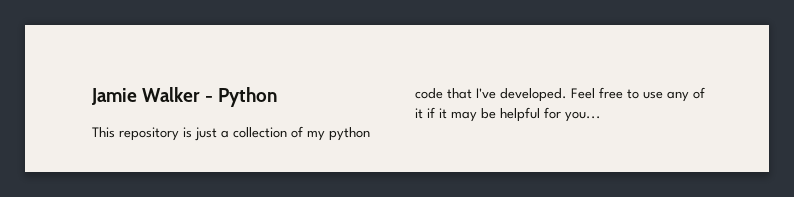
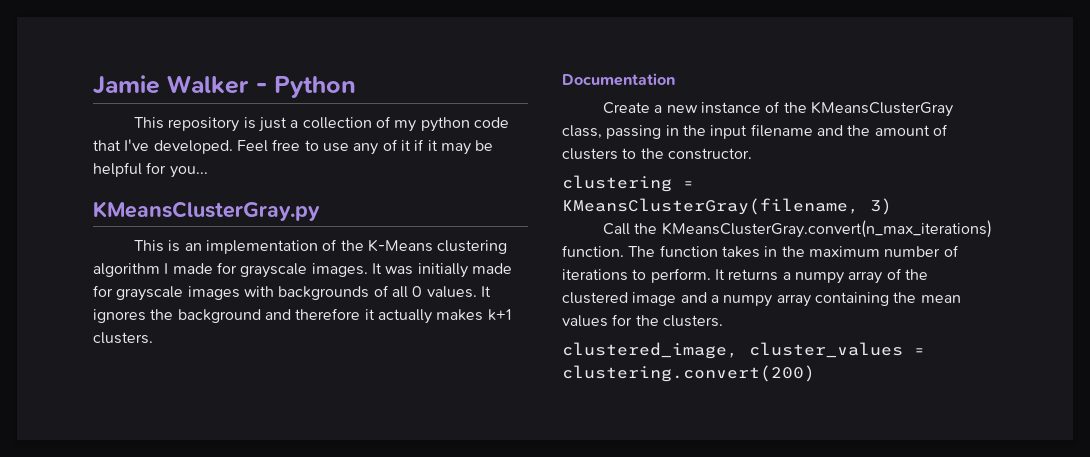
+ KMeansClusterGray.py
+ This is an implementation of the K-Means clustering algorithm I made for grayscale images. It was initially made for grayscale images with backgrounds of all 0 values. It ignores the background and therefore it actually makes k+1 clusters.
+ Documentation
+ Create a new instance of the KMeansClusterGray class, passing in the input filename and the amount of clusters to the constructor.
+ clustering = KMeansClusterGray(filename, 3)
+ Call the KMeansClusterGray.convert(n_max_iterations) function. The function takes in the maximum number of iterations to perform. It returns a numpy array of the clustered image and a numpy array containing the mean values for the clusters.
+ clustered_image, cluster_values = clustering.convert(200)

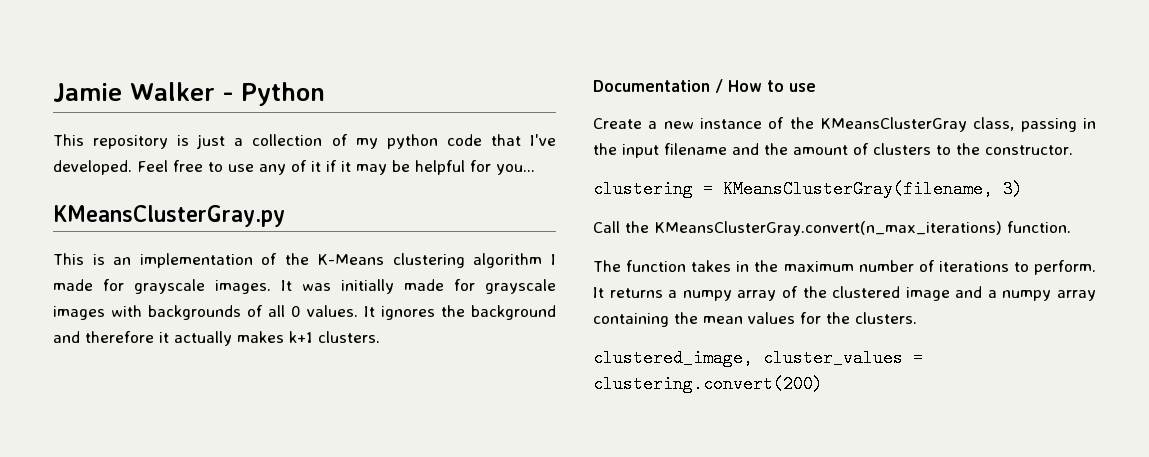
- Documentation
+ Documentation / How to use
- Call the KMeansClusterGray.convert(n_max_iterations) function. The function takes in the maximum number of iterations to perform.
+ Call the KMeansClusterGray.convert(n_max_iterations) function.
+ The function takes in the maximum number of iterations to perform.

